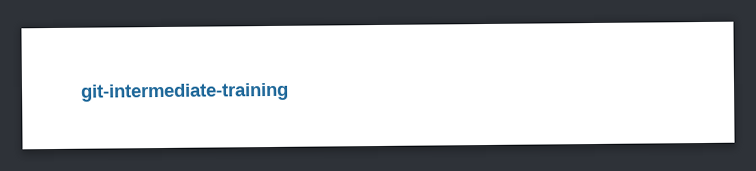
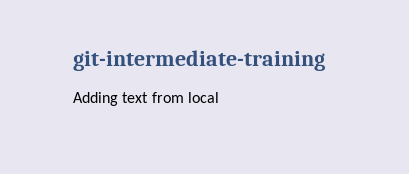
+ Adding text from local

